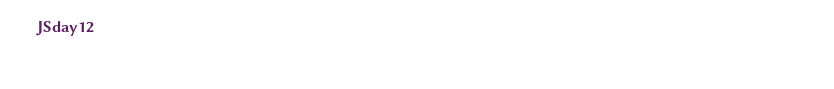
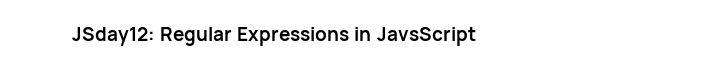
- JSday12
+ JSday12: Regular Expressions in JavsScript

